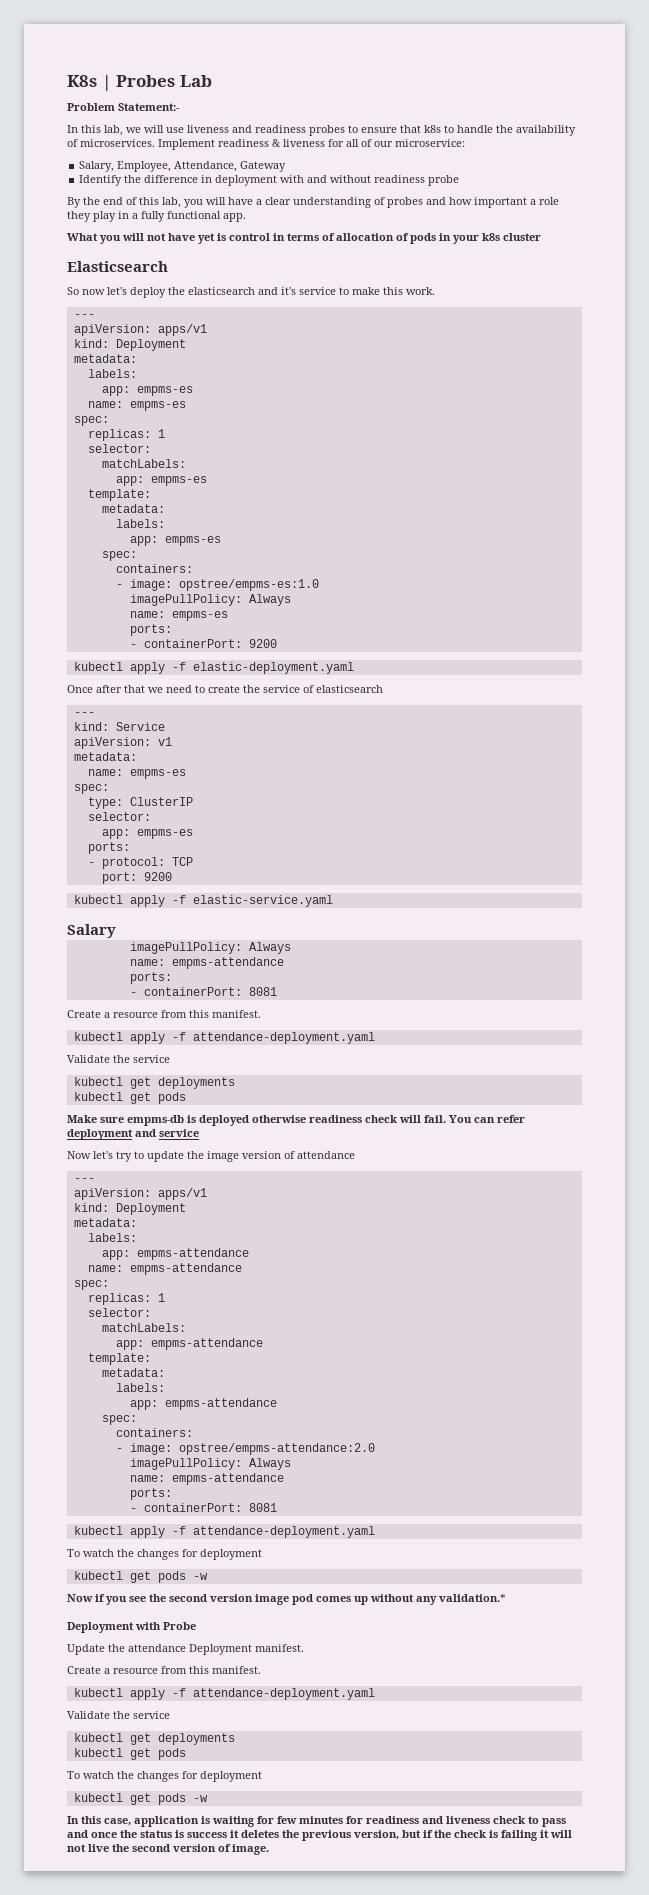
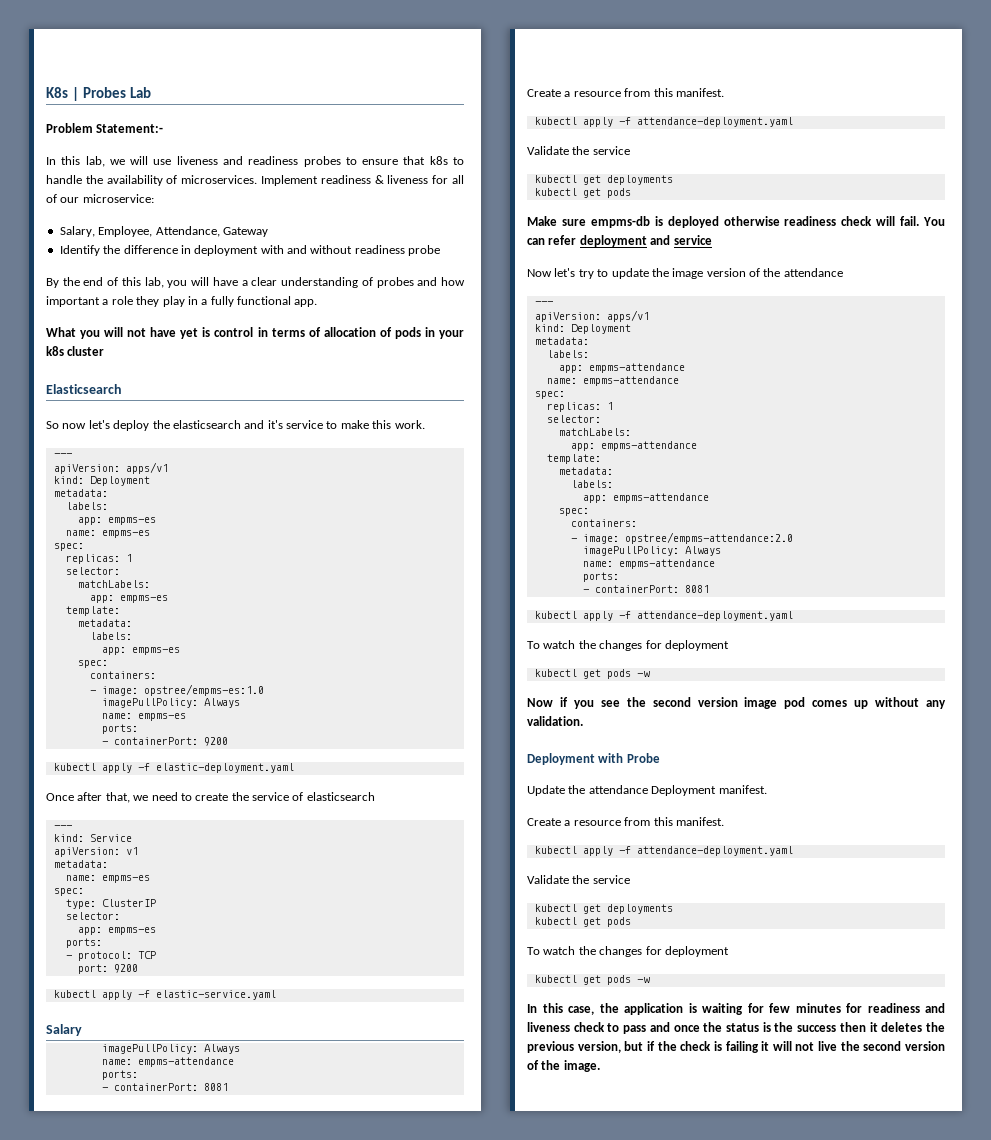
- Once after that we need to create the service of elasticsearch
+ Once after that, we need to create the service of elasticsearch
- Now let's try to update the image version of attendance
+ Now let's try to update the image version of the attendance
- Now if you see the second version image pod comes up without any validation.*
+ Now if you see the second version image pod comes up without any validation.
- In this case, application is waiting for few minutes for readiness and liveness check to pass and once the status is success it deletes the previous version, but if the check is failing it will not live the second version of image.
+ In this case, the application is waiting for few minutes for readiness and liveness check to pass and once the status is the success then it deletes the previous version, but if the check is failing it will not live the second version of the image.

